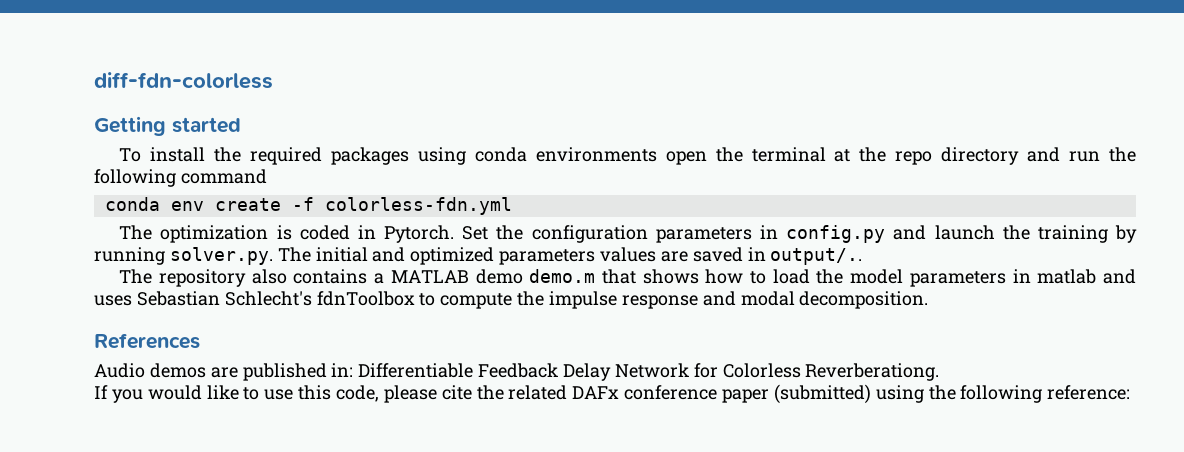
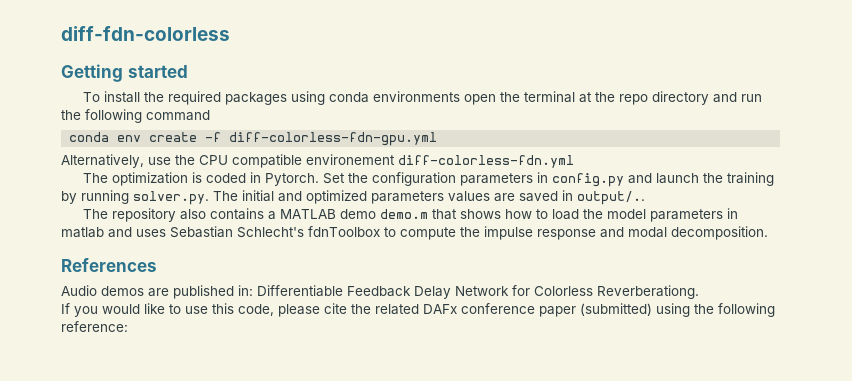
- conda env create -f colorless-fdn.yml
+ conda env create -f diff-colorless-fdn-gpu.yml
+ Alternatively, use the CPU compatible environement diff-colorless-fdn.yml

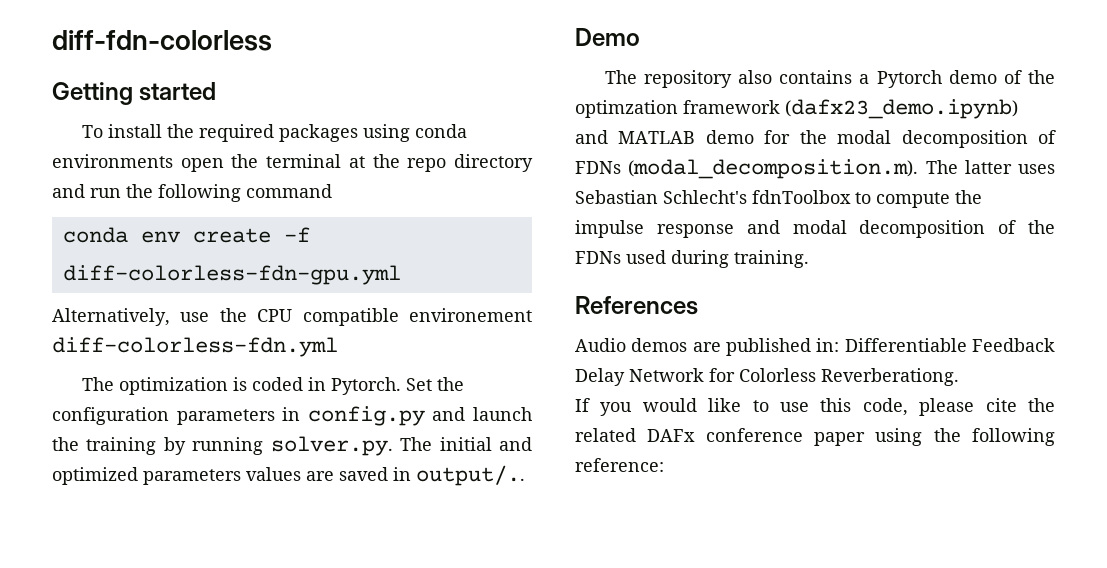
+ Demo
- The repository also contains a MATLAB demo demo.m that shows how to load the model parameters in matlab and uses Sebastian Schlecht's fdnToolbox to compute the impulse response and modal decomposition.
+ The repository also contains a Pytorch demo of the optimzation framework (dafx23_demo.ipynb) and MATLAB demo for the modal decomposition of FDNs (modal_decomposition.m). The latter uses Sebastian Schlecht's fdnToolbox to compute the impulse response and modal decomposition of the FDNs used during training.
- If you would like to use this code, please cite the related DAFx conference paper (submitted) using the following reference:
+ If you would like to use this code, please cite the related DAFx conference paper using the following reference:

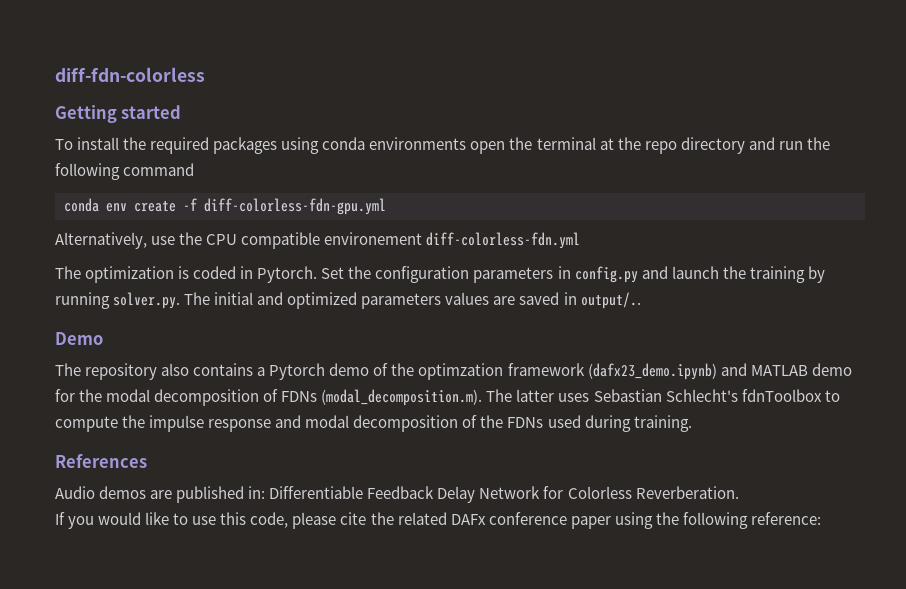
- Audio demos are published in: Differentiable Feedback Delay Network for Colorless Reverberationg.
+ Audio demos are published in: Differentiable Feedback Delay Network for Colorless Reverberation.

